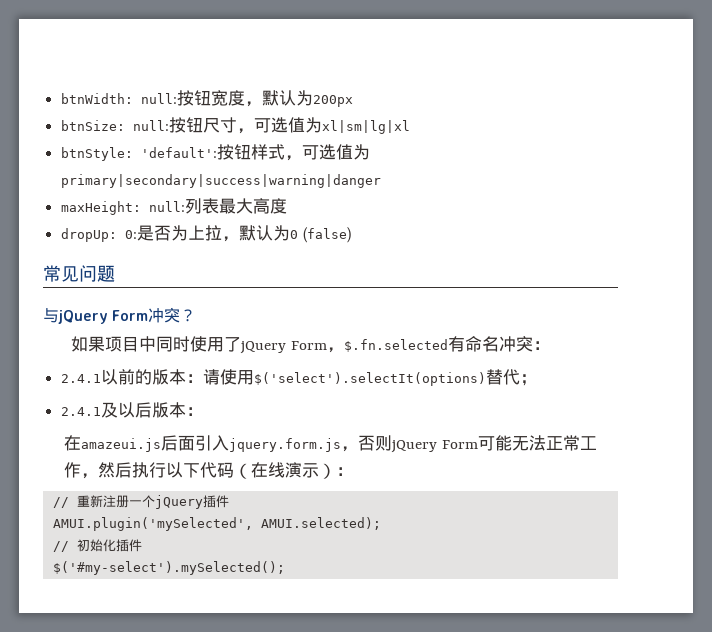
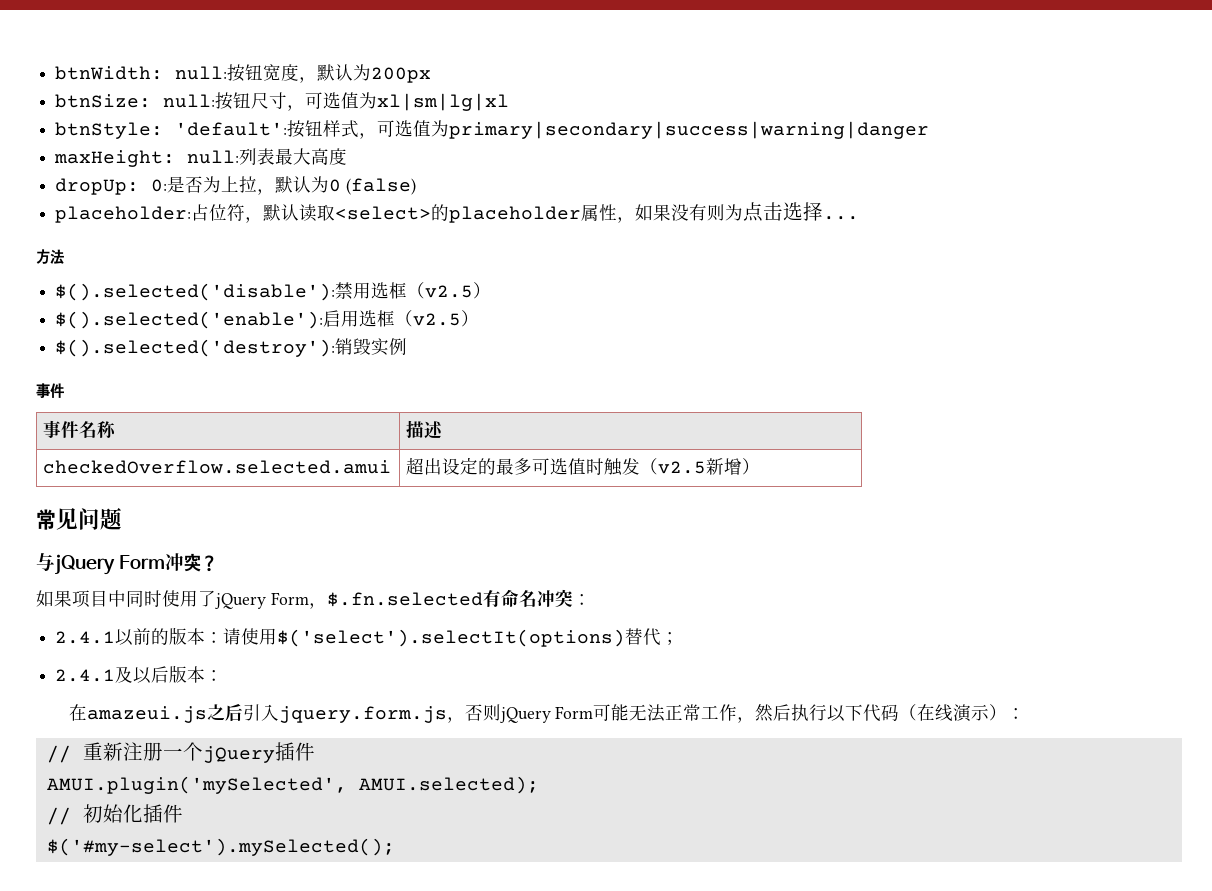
+ placeholder:占位符，默认读取<select>的placeholder属性，如果没有则为点击选择...
+ 方法
+ $().selected('disable'):禁用选框（v2.5）
+ $().selected('enable'):启用选框（v2.5）
+ $().selected('destroy'):销毁实例
+ 事件
+ 事件名称 | 描述
+ checkedOverflow.selected.amui | 超出设定的最多可选值时触发（v2.5新增）
- 在amazeui.js后面引入jquery.form.js，否则jQuery Form可能无法正常工作，然后执行以下代码（在线演示）：
+ 在amazeui.js之后引入jquery.form.js，否则jQuery Form可能无法正常工作，然后执行以下代码（在线演示）：

